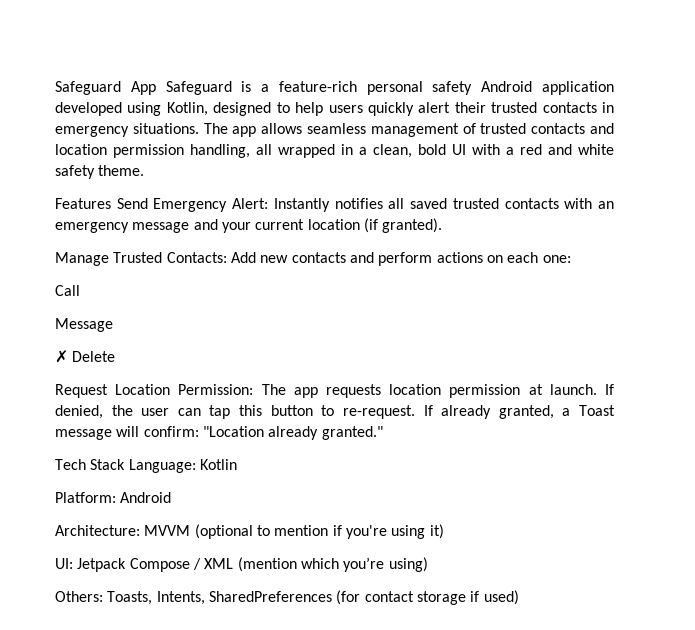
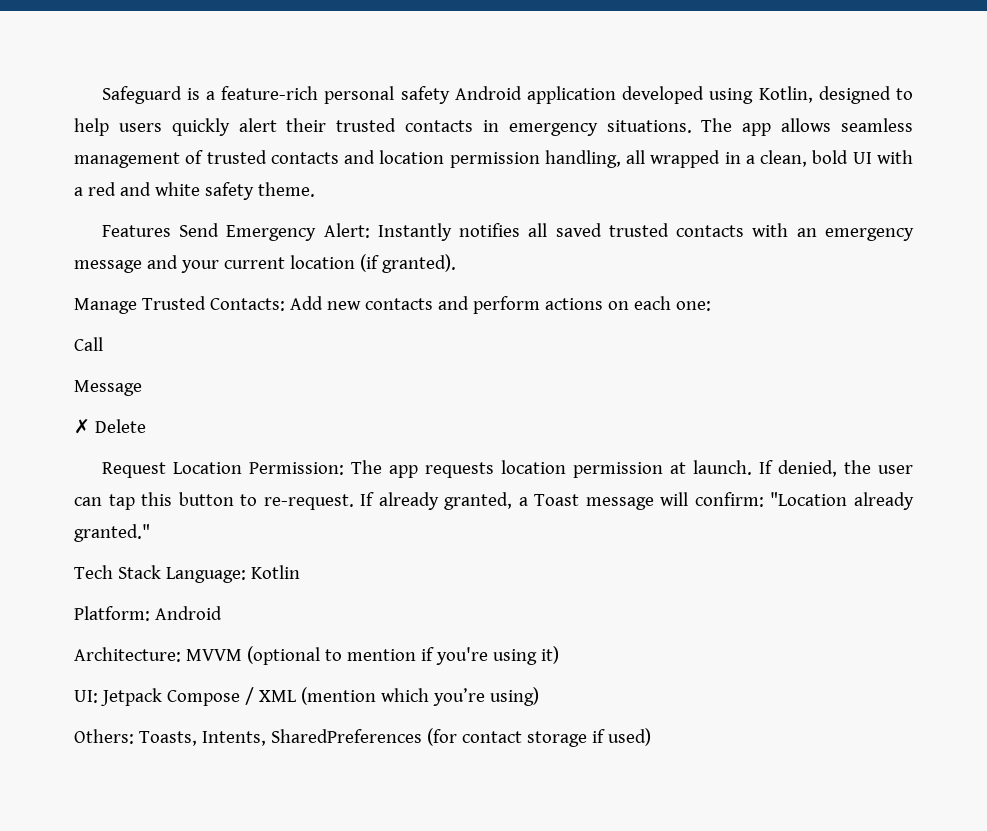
- Safeguard App Safeguard is a feature-rich personal safety Android application developed using Kotlin, designed to help users quickly alert their trusted contacts in emergency situations.
+ Safeguard is a feature-rich personal safety Android application developed using Kotlin, designed to help users quickly alert their trusted contacts in emergency situations.

